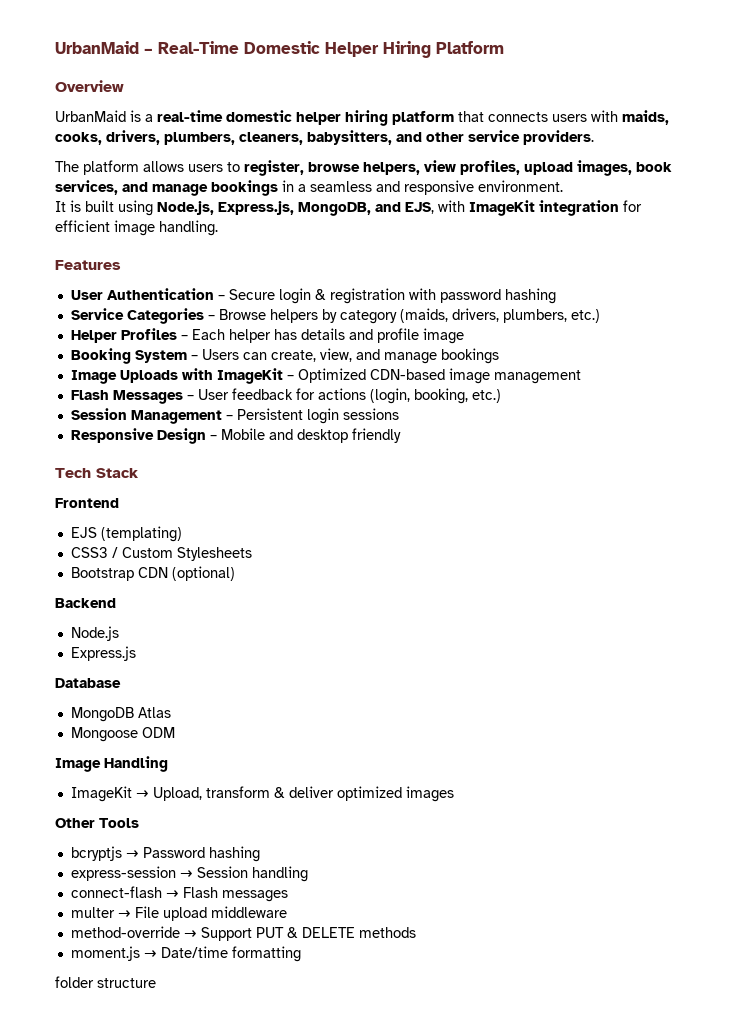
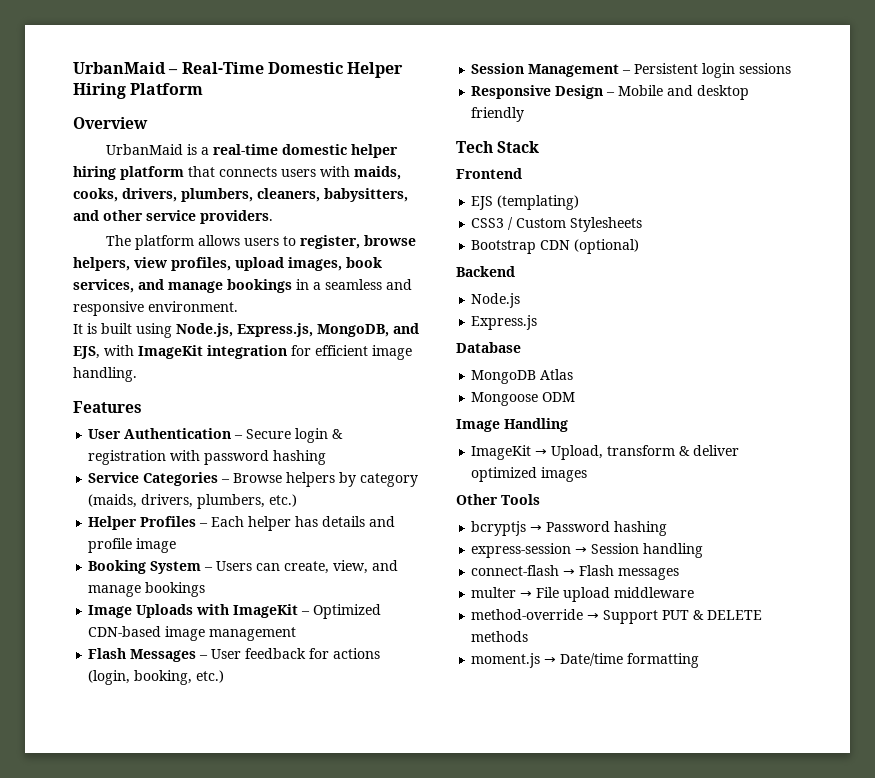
- folder structure

